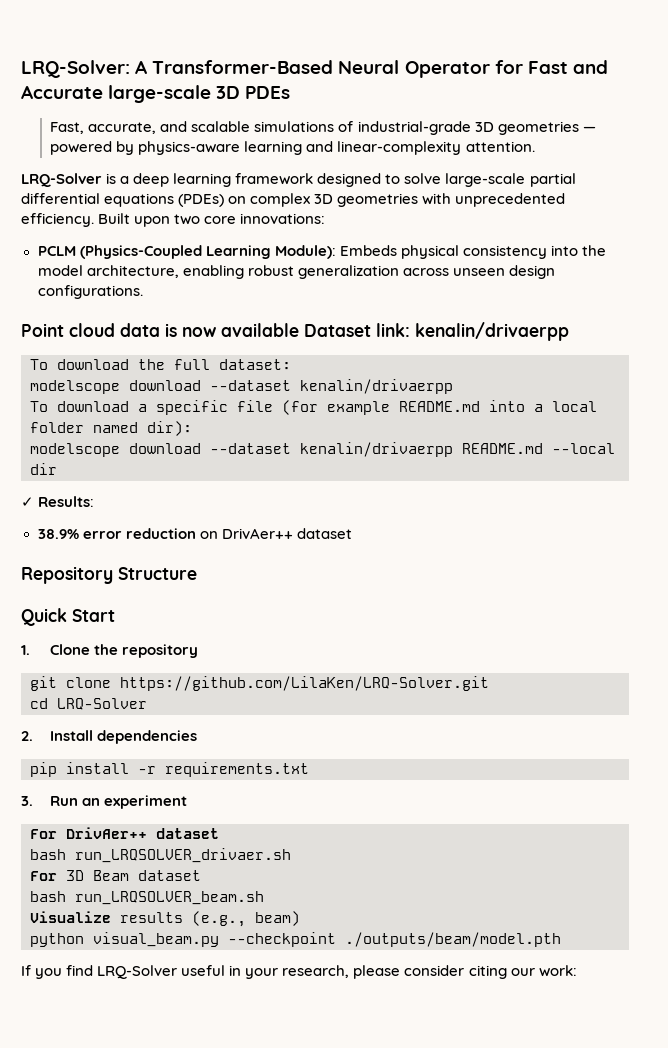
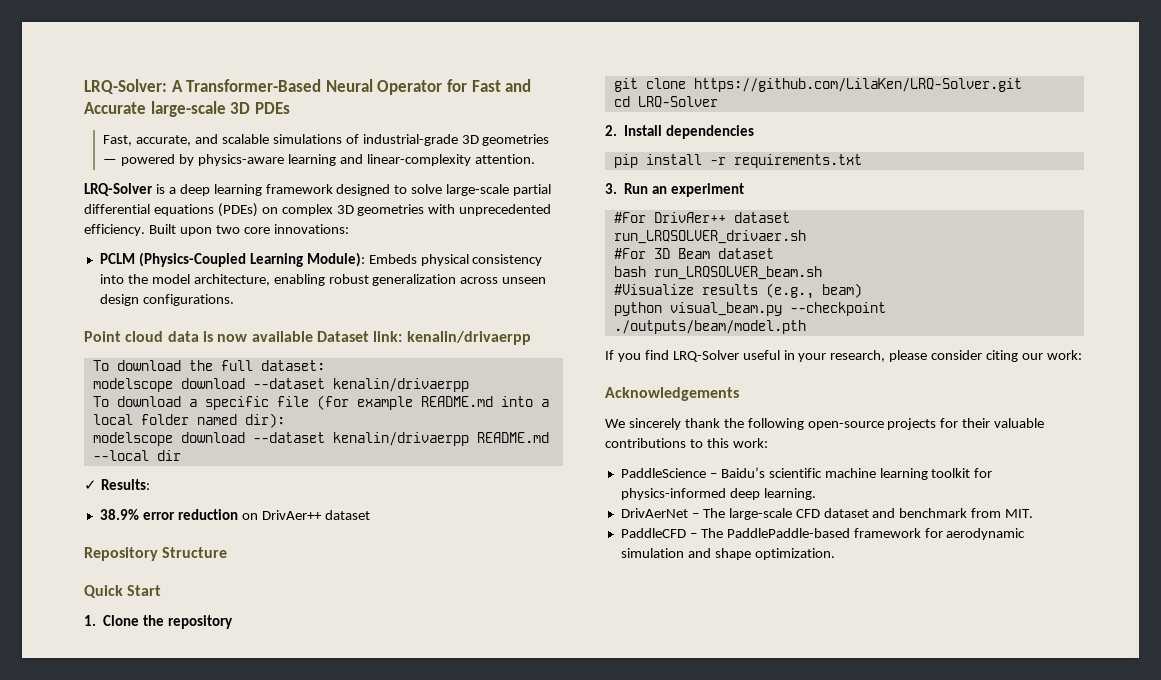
- For DrivAer++ dataset
- bash run_LRQSOLVER_drivaer.sh
+ #For DrivAer++ dataset
+ run_LRQSOLVER_drivaer.sh
- For 3D Beam dataset
+ #For 3D Beam dataset
- Visualize results (e.g., beam)
+ #Visualize results (e.g., beam)
+ Acknowledgements
+ We sincerely thank the following open-source projects for their valuable contributions to this work:
+ PaddleScience – Baidu’s scientific machine learning toolkit for physics-informed deep learning.
+ DrivAerNet – The large-scale CFD dataset and benchmark from MIT.
+ PaddleCFD – The PaddlePaddle-based framework for aerodynamic simulation and shape optimization.

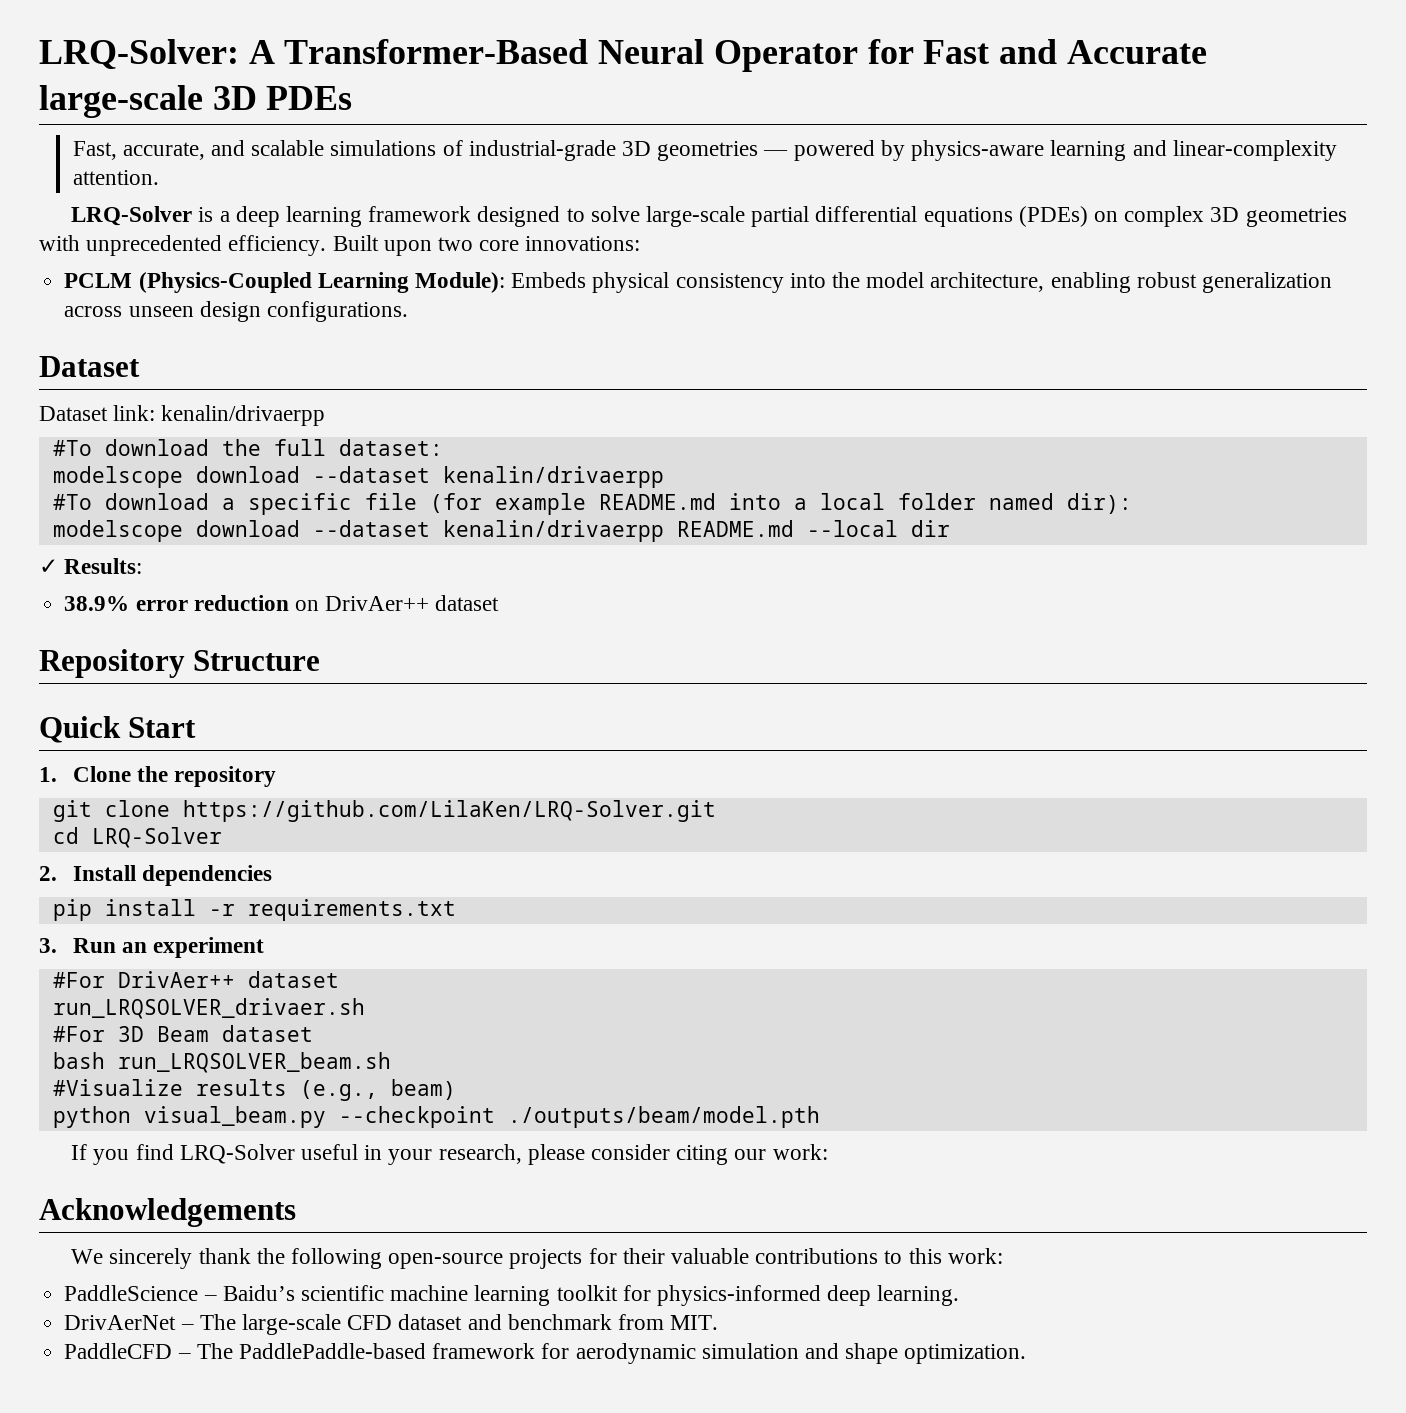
  PCLM (Physics-Coupled Learning Module): Embeds physical consistency into the model architecture, enabling robust generalization across unseen design configurations.
- Point cloud data is now available Dataset link: kenalin/drivaerpp
+ Dataset
+ Dataset link: kenalin/drivaerpp
- To download the full dataset:
+ #To download the full dataset:
- To download a specific file (for example README.md into a local folder named dir):
+ #To download a specific file (for example README.md into a local folder named dir):

